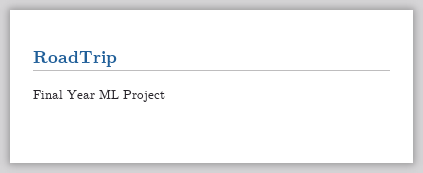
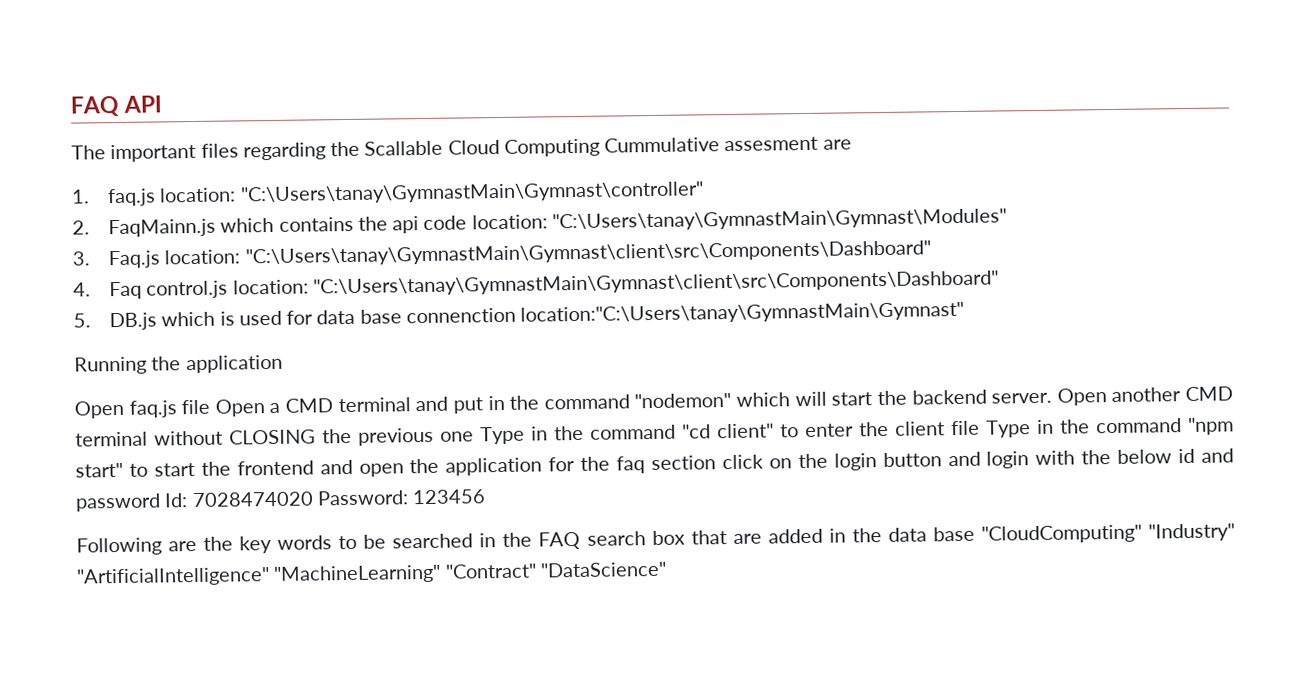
- RoadTrip
- Final Year ML Project
+ FAQ API
+ The important files regarding the Scallable Cloud Computing Cummulative assesment are
+ 1. faq.js location: "C:\Users\tanay\GymnastMain\Gymnast\controller"
+ 2. FaqMainn.js which contains the api code location: "C:\Users\tanay\GymnastMain\Gymnast\Modules"
+ 3. Faq.js location: "C:\Users\tanay\GymnastMain\Gymnast\client\src\Components\Dashboard"
+ 4. Faq control.js location: "C:\Users\tanay\GymnastMain\Gymnast\client\src\Components\Dashboard"
+ 5. DB.js which is used for data base connenction location:"C:\Users\tanay\GymnastMain\Gymnast"
+ Running the application
+ Open faq.js file Open a CMD terminal and put in the command "nodemon" which will start the backend server. Open another CMD terminal without CLOSING the previous one Type in the command "cd client" to enter the client file Type in the command "npm start" to start the frontend and open the application for the faq section click on the login button and login with the below id and password Id: 7028474020 Password: 123456
+ Following are the key words to be searched in the FAQ search box that are added in the data base "CloudComputing" "Industry" "ArtificialIntelligence" "MachineLearning" "Contract" "DataScience"

